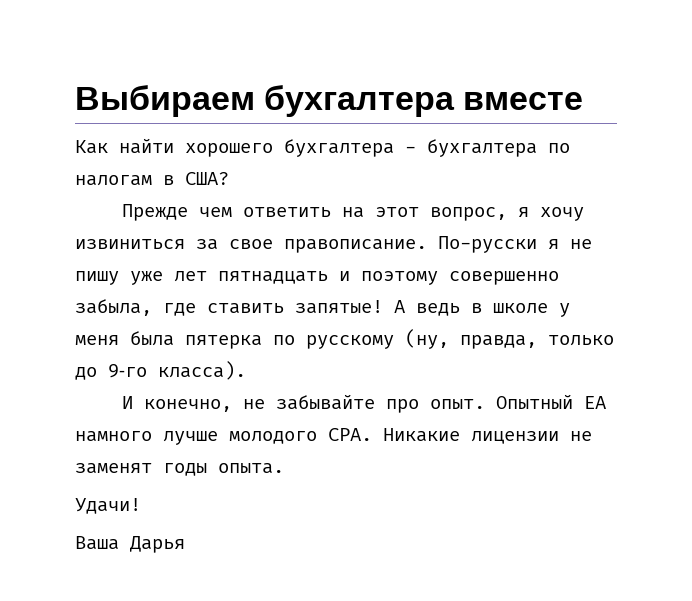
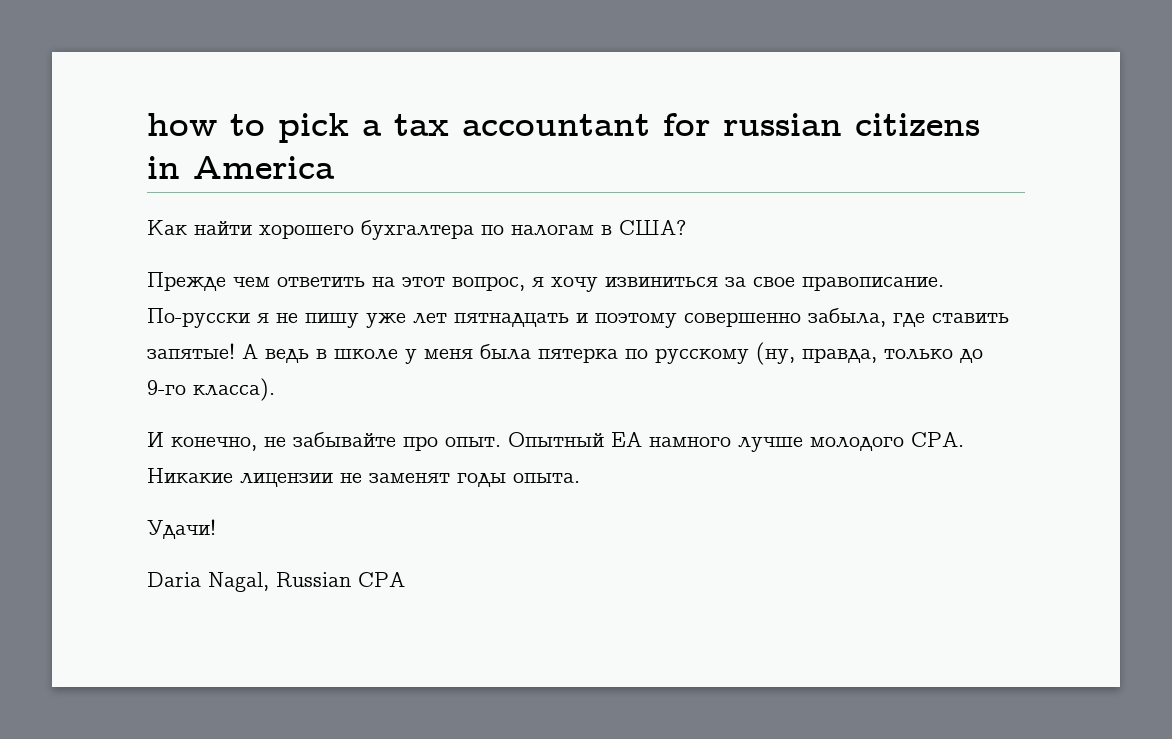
- Выбираем бухгалтера вместе
+ how to pick a tax accountant for russian citizens in America
- Как найти хорошего бухгалтера - бухгалтера по налогам в США?
+ Как найти хорошего бухгалтера по налогам в США?
- Ваша Дарья
+ Daria Nagal, Russian CPA

